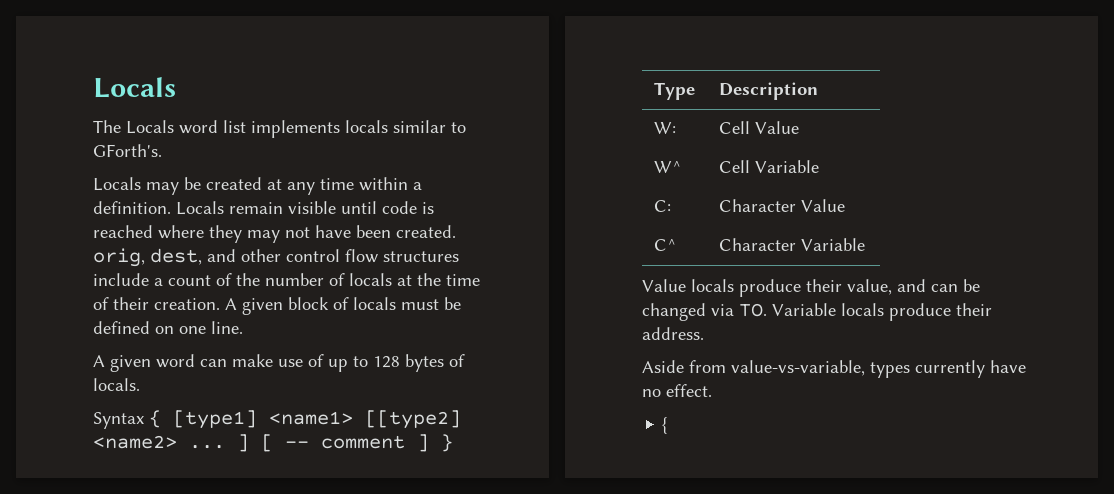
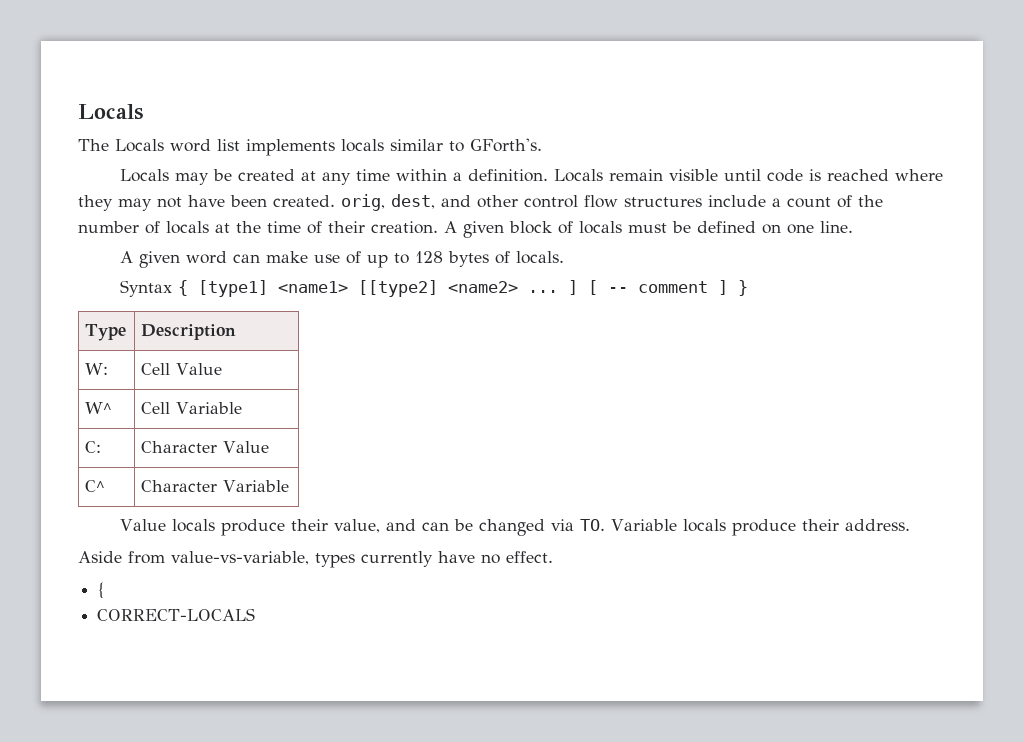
+ CORRECT-LOCALS

